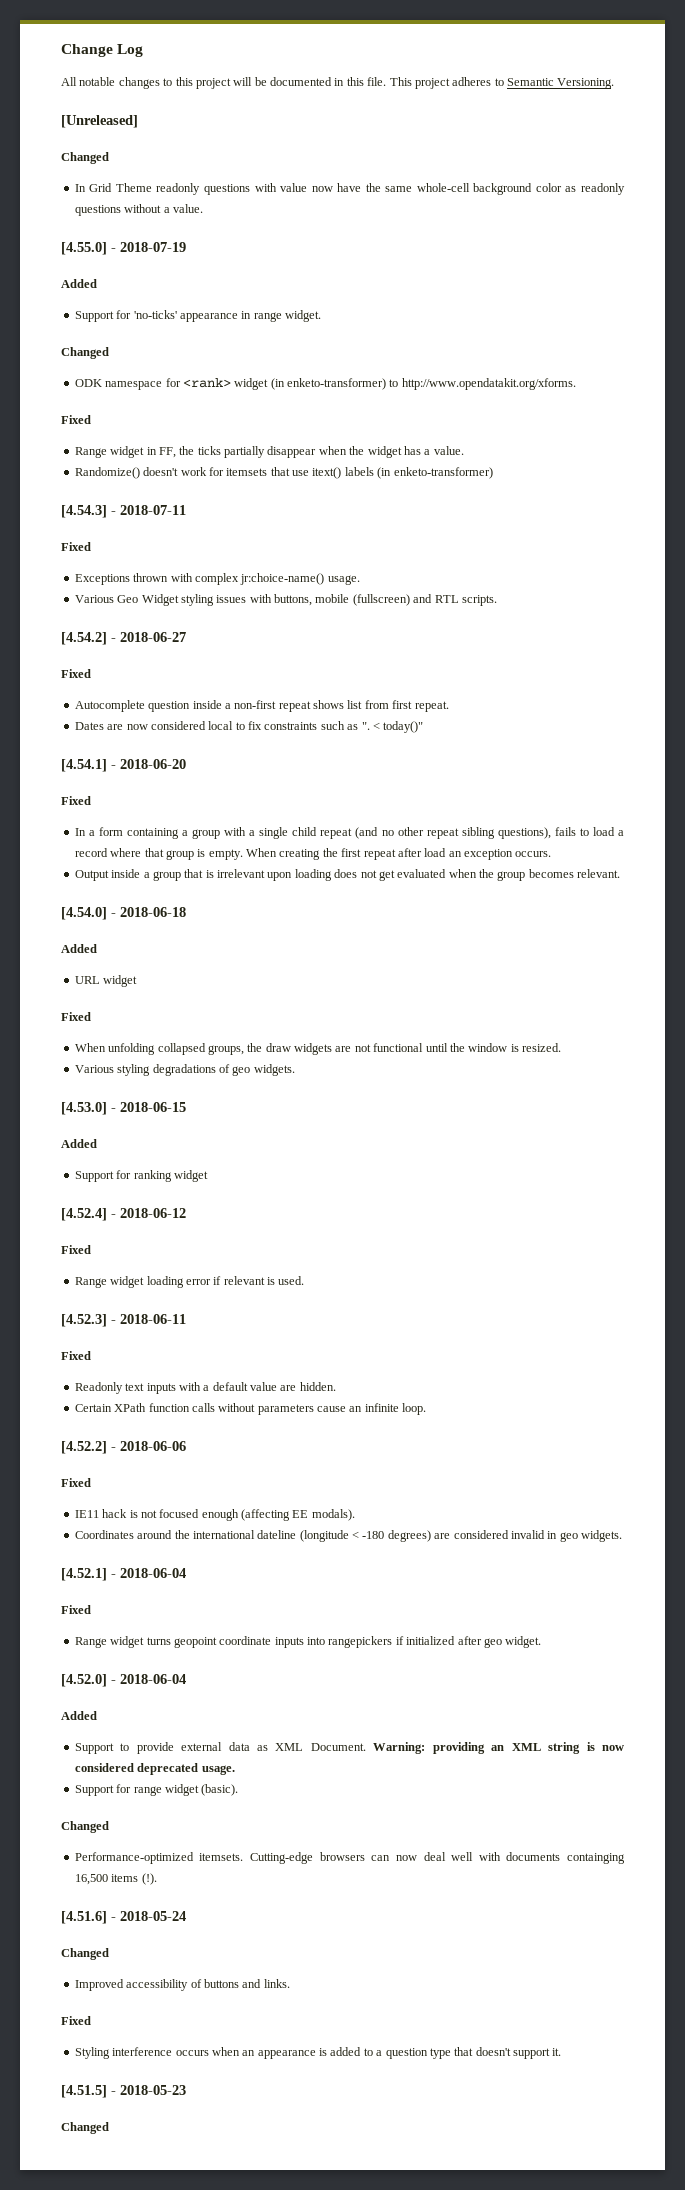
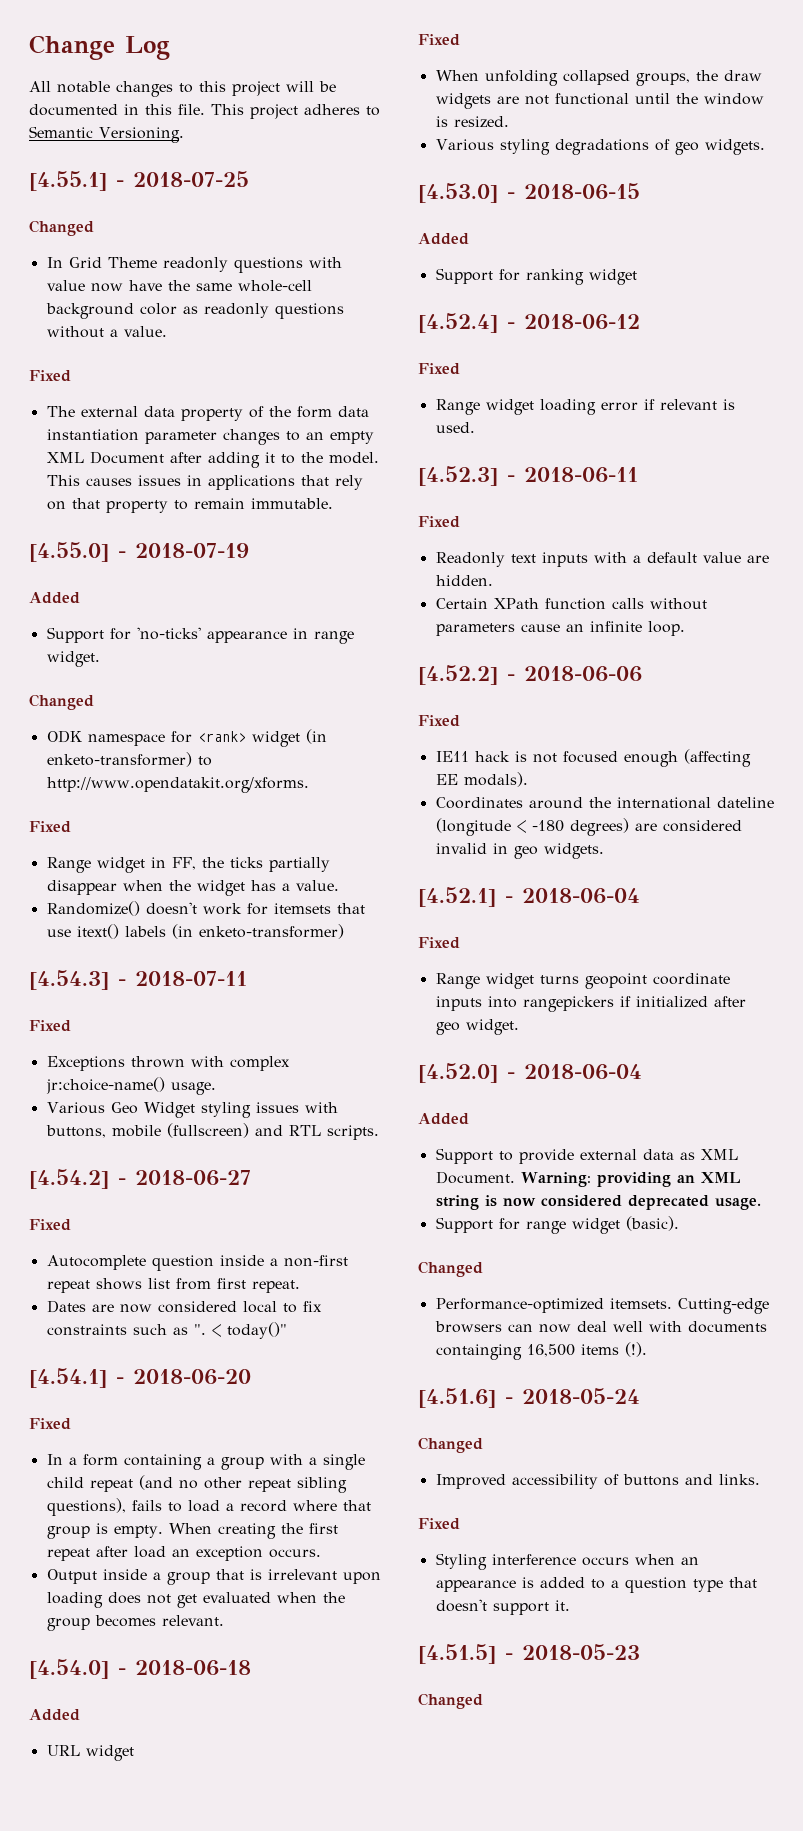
- [Unreleased]
+ [4.55.1] - 2018-07-25
  In Grid Theme readonly questions with value now have the same whole-cell background color as readonly questions without a value.
+ Fixed
+ The external data property of the form data instantiation parameter changes to an empty XML Document after adding it to the model. This causes issues in applications that rely on that property to remain immutable.

